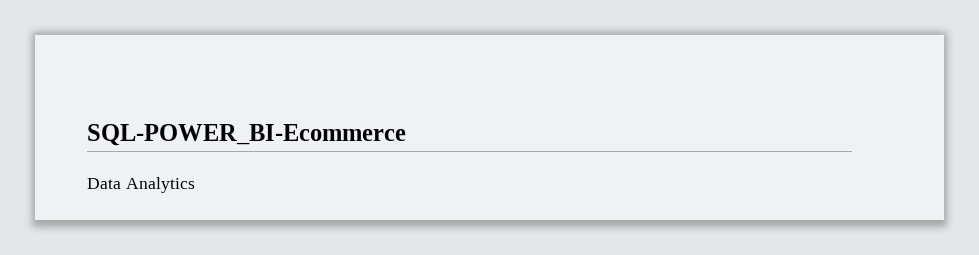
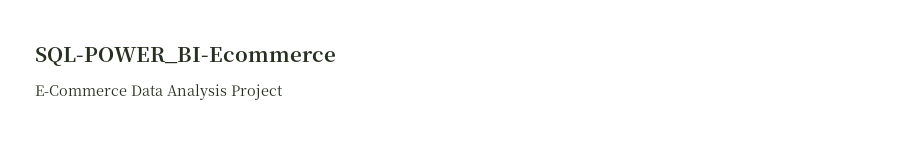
- Data Analytics
+ E-Commerce Data Analysis Project

